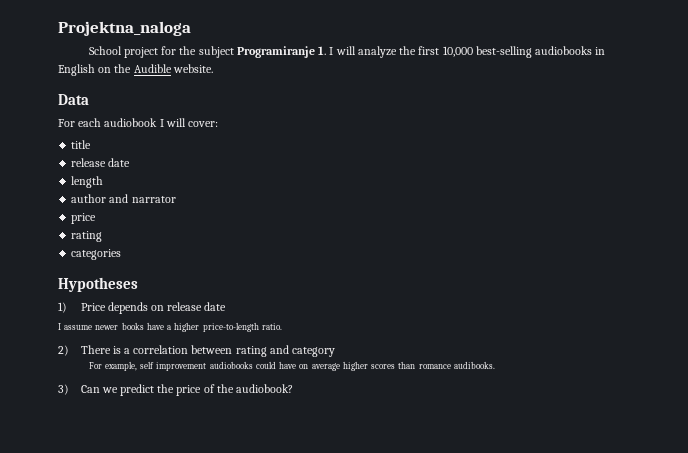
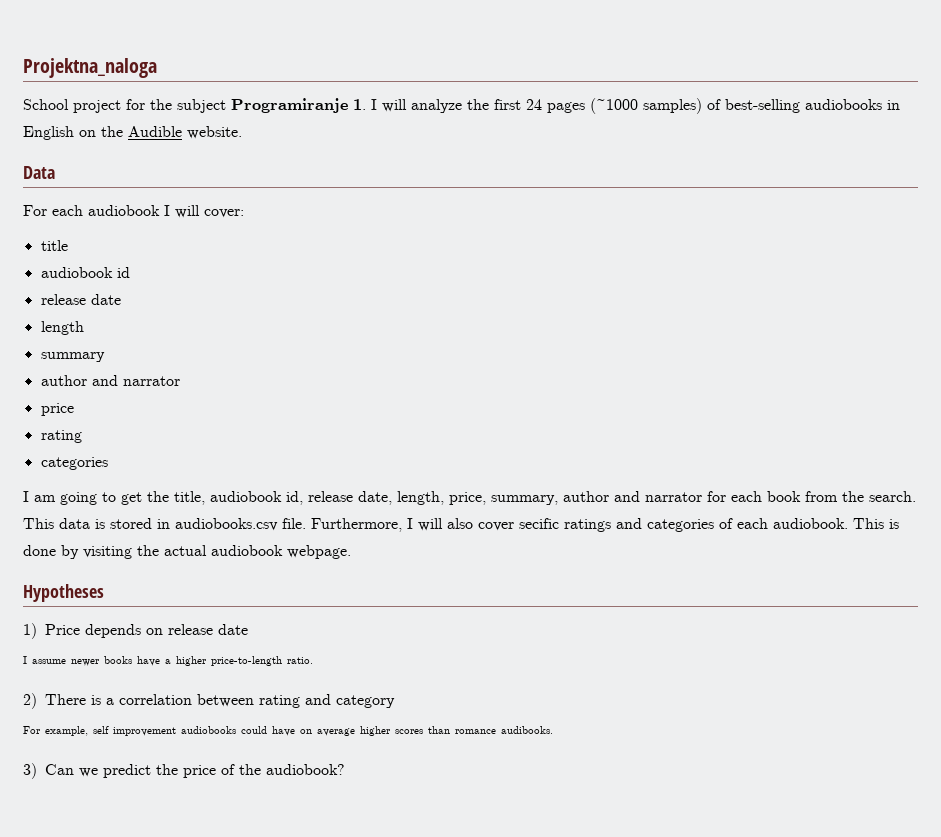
- School project for the subject Programiranje 1. I will analyze the first 10,000 best-selling audiobooks in English on the Audible website.
+ School project for the subject Programiranje 1. I will analyze the first 24 pages (~1000 samples) of best-selling audiobooks in English on the Audible website.
+ audiobook id
+ summary
+ I am going to get the title, audiobook id, release date, length, price, summary, author and narrator for each book from the search. This data is stored in audiobooks.csv file. Furthermore, I will also cover secific ratings and categories of each audiobook. This is done by visiting the actual audiobook webpage.

